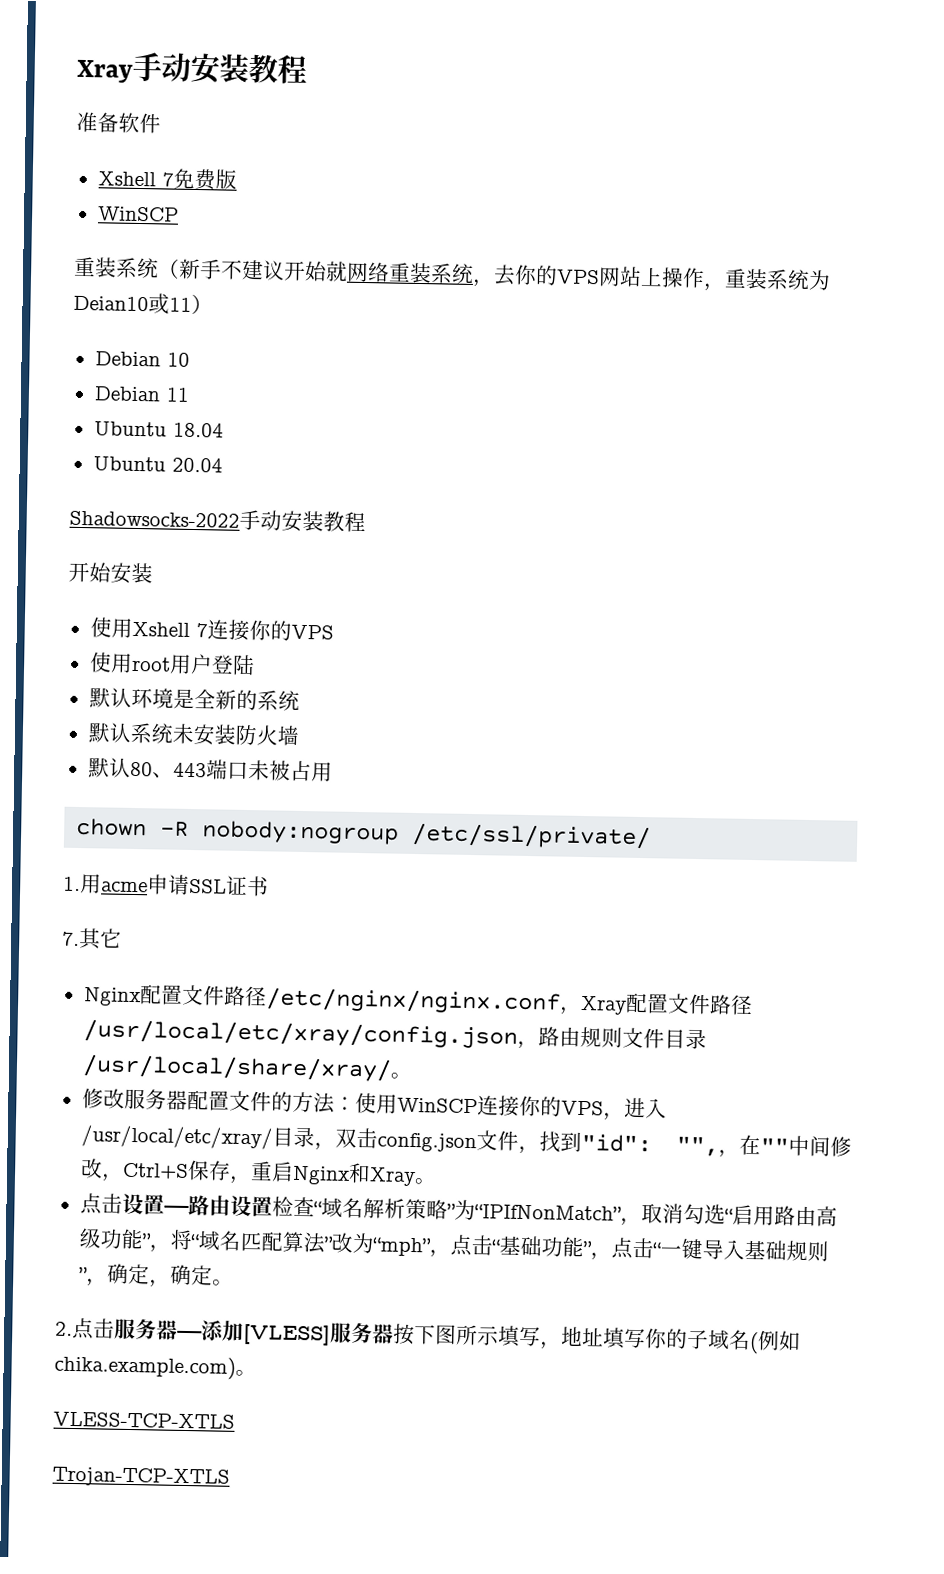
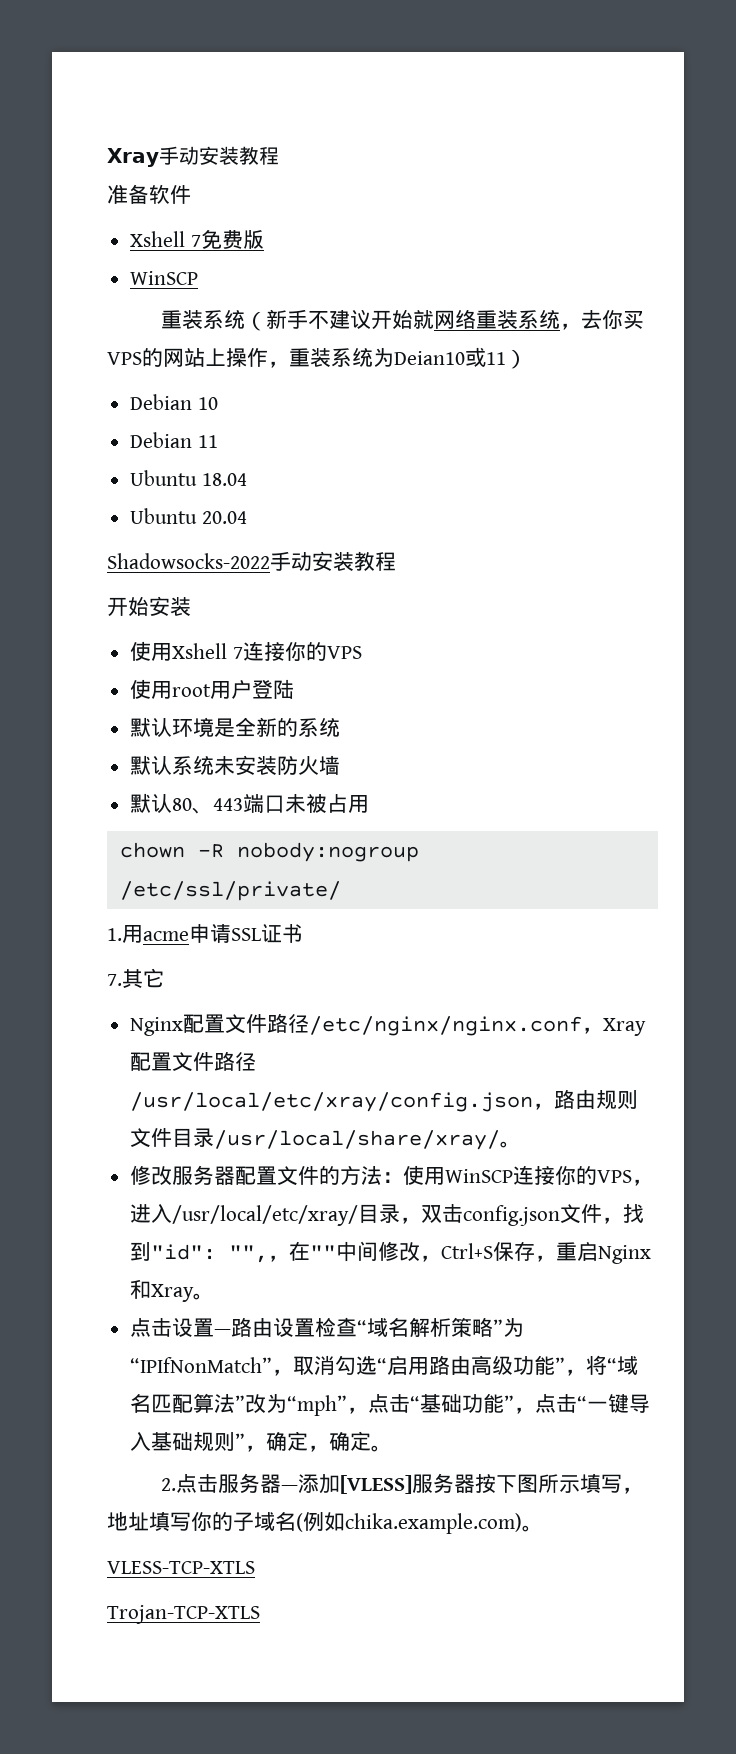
- 重装系统（新手不建议开始就网络重装系统，去你的VPS网站上操作，重装系统为Deian10或11）
+ 重装系统（新手不建议开始就网络重装系统，去你买VPS的网站上操作，重装系统为Deian10或11）

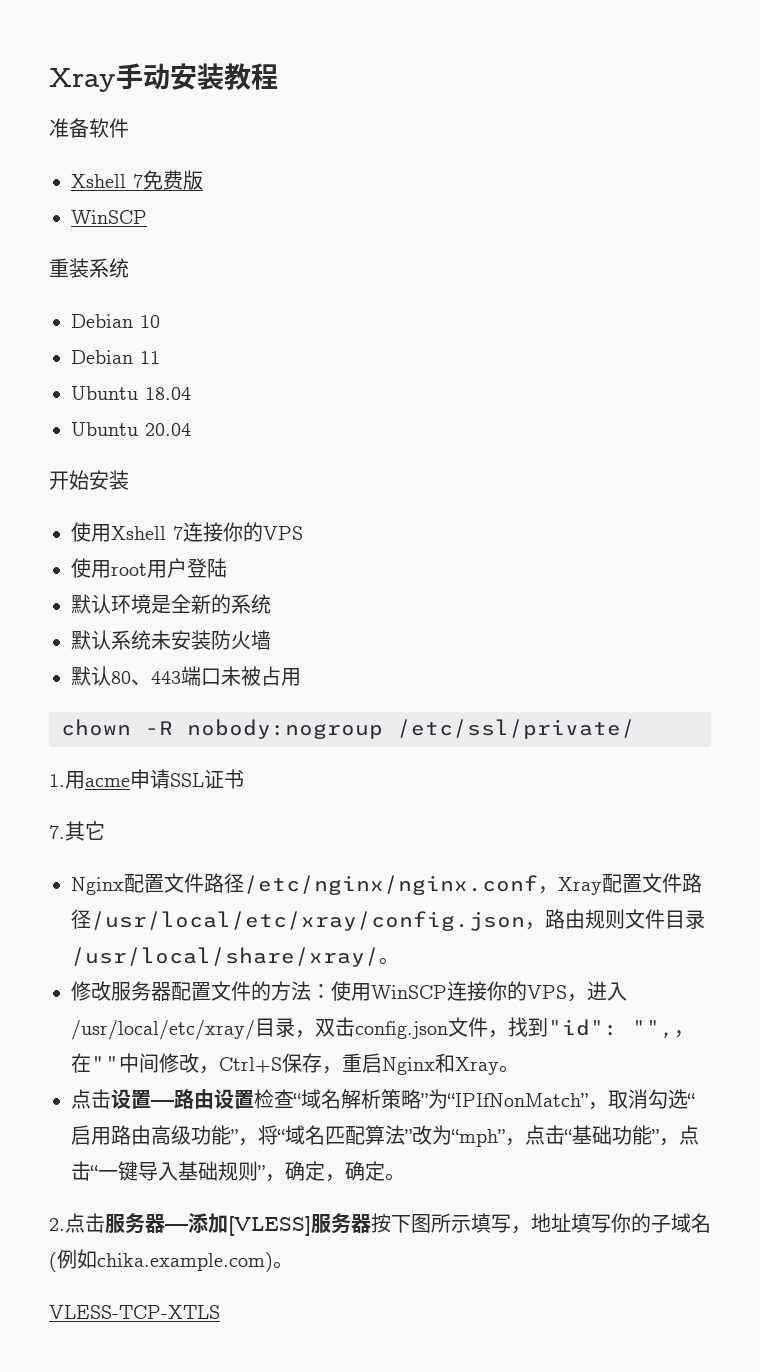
- 重装系统（新手不建议开始就网络重装系统，去你买VPS的网站上操作，重装系统为Deian10或11）
+ 重装系统
- Shadowsocks-2022手动安装教程
- Trojan-TCP-XTLS

